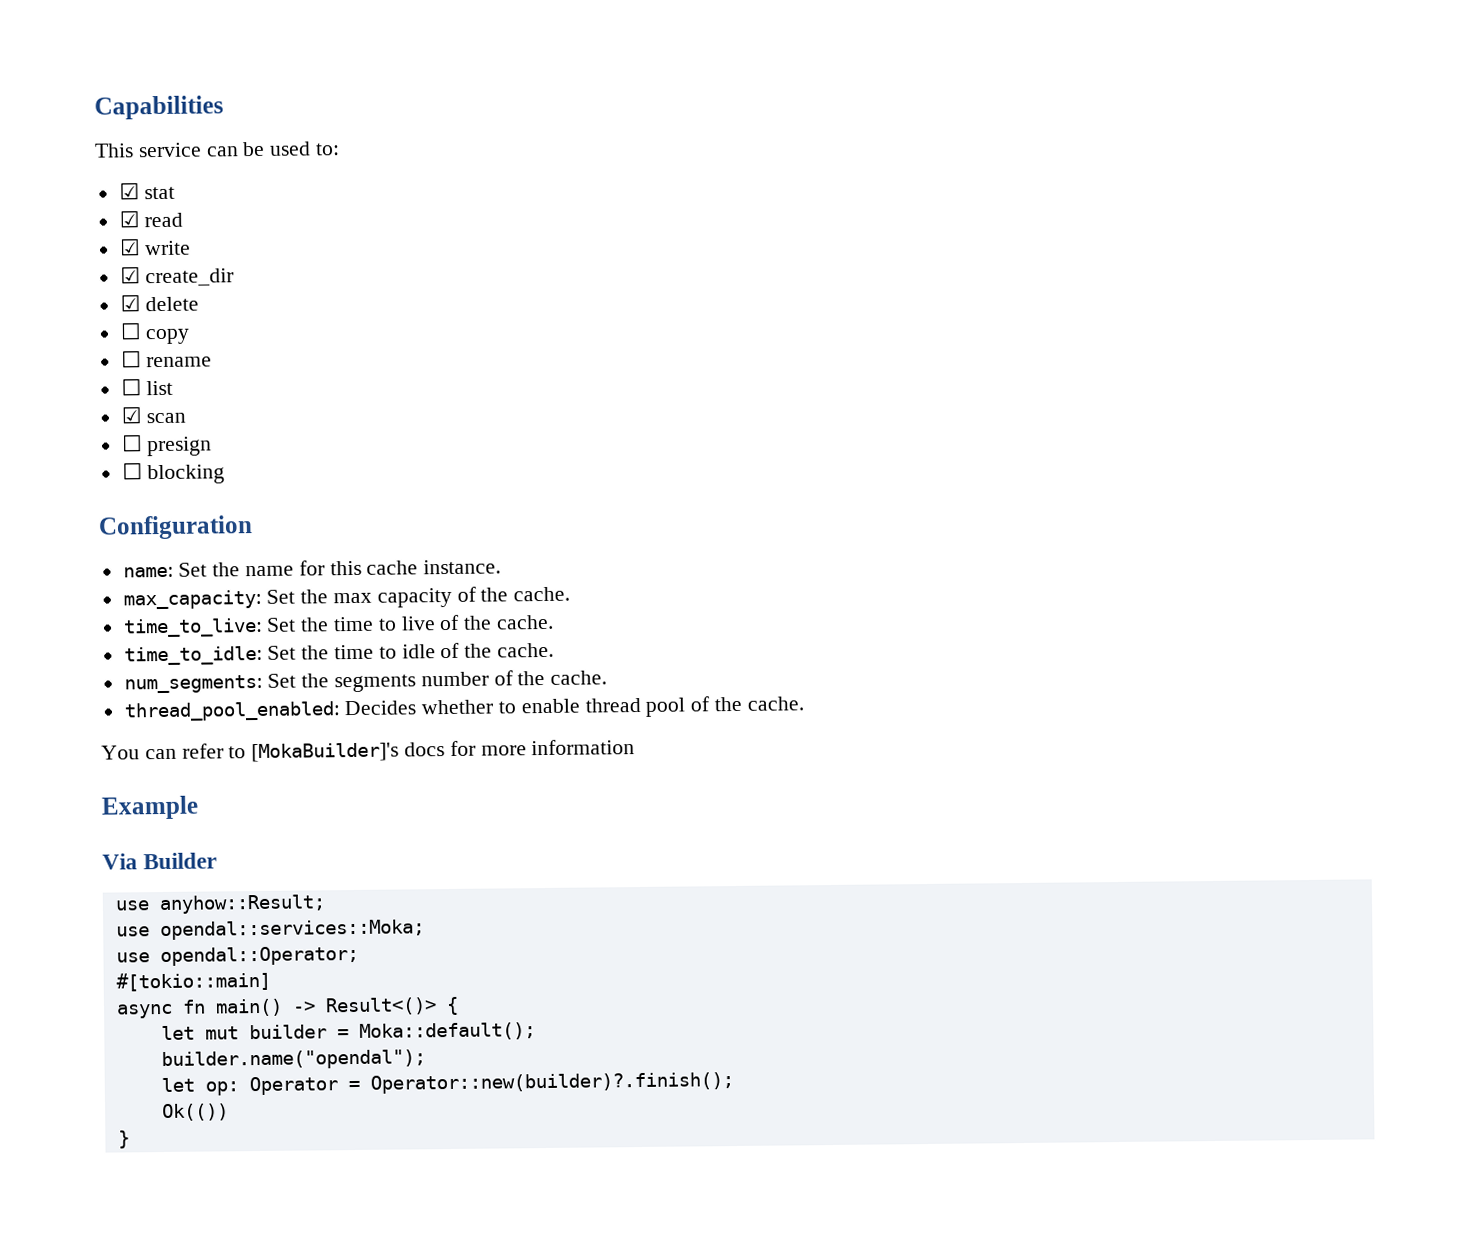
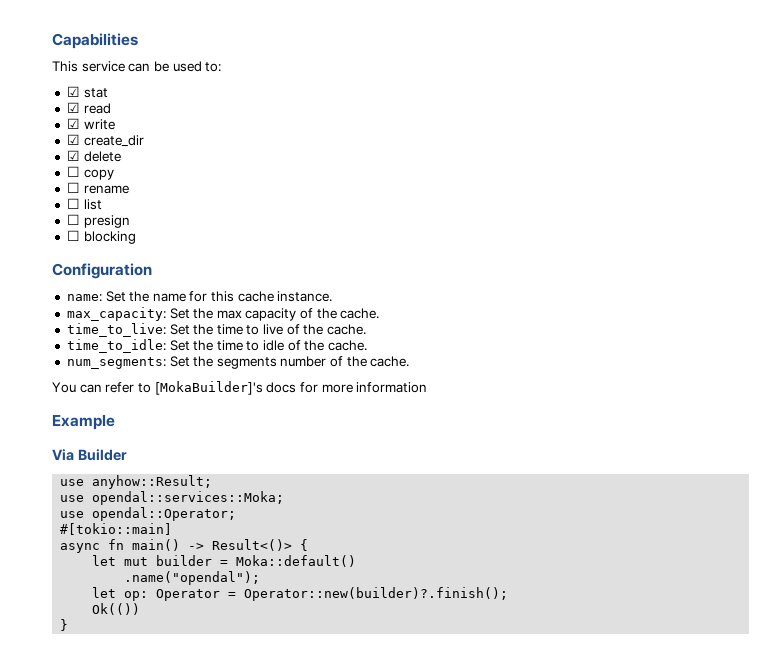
- ☑ scan
- thread_pool_enabled: Decides whether to enable thread pool of the cache.
- let mut builder = Moka::default();
- builder.name("opendal");
+ let mut builder = Moka::default()
+ .name("opendal");

